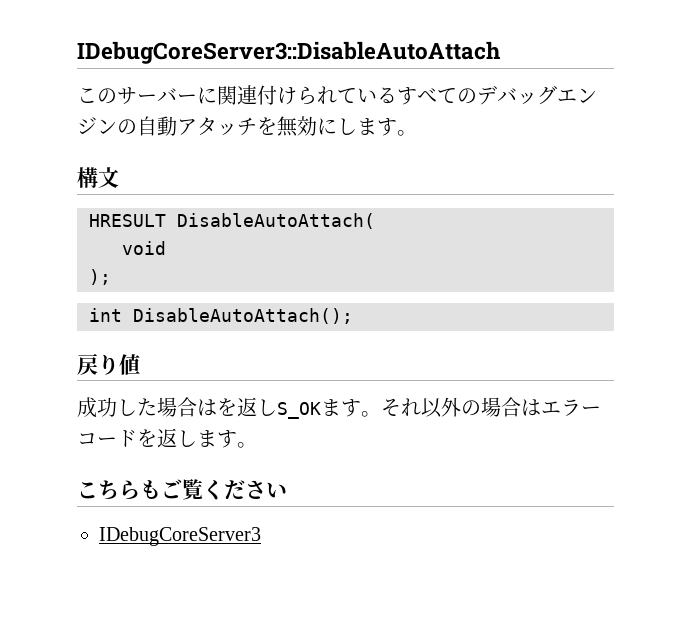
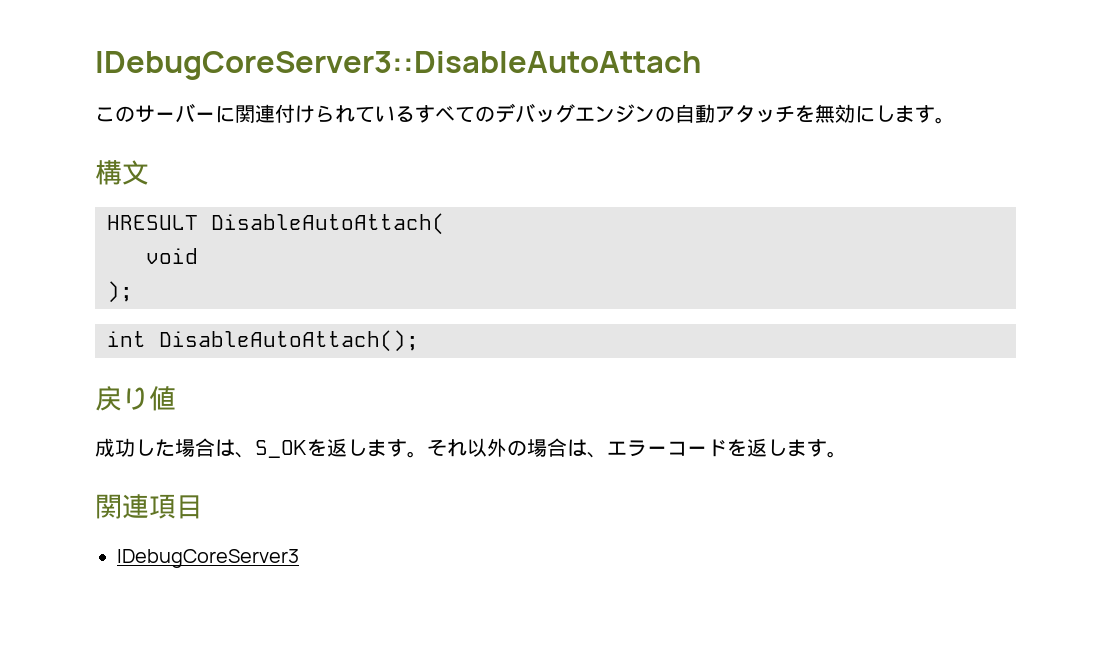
- 成功した場合はを返しS_OKます。
+ 成功した場合は、S_OKを返します。
- それ以外の場合はエラーコードを返します。
+ それ以外の場合は、エラーコードを返します。
- こちらもご覧ください
+ 関連項目

